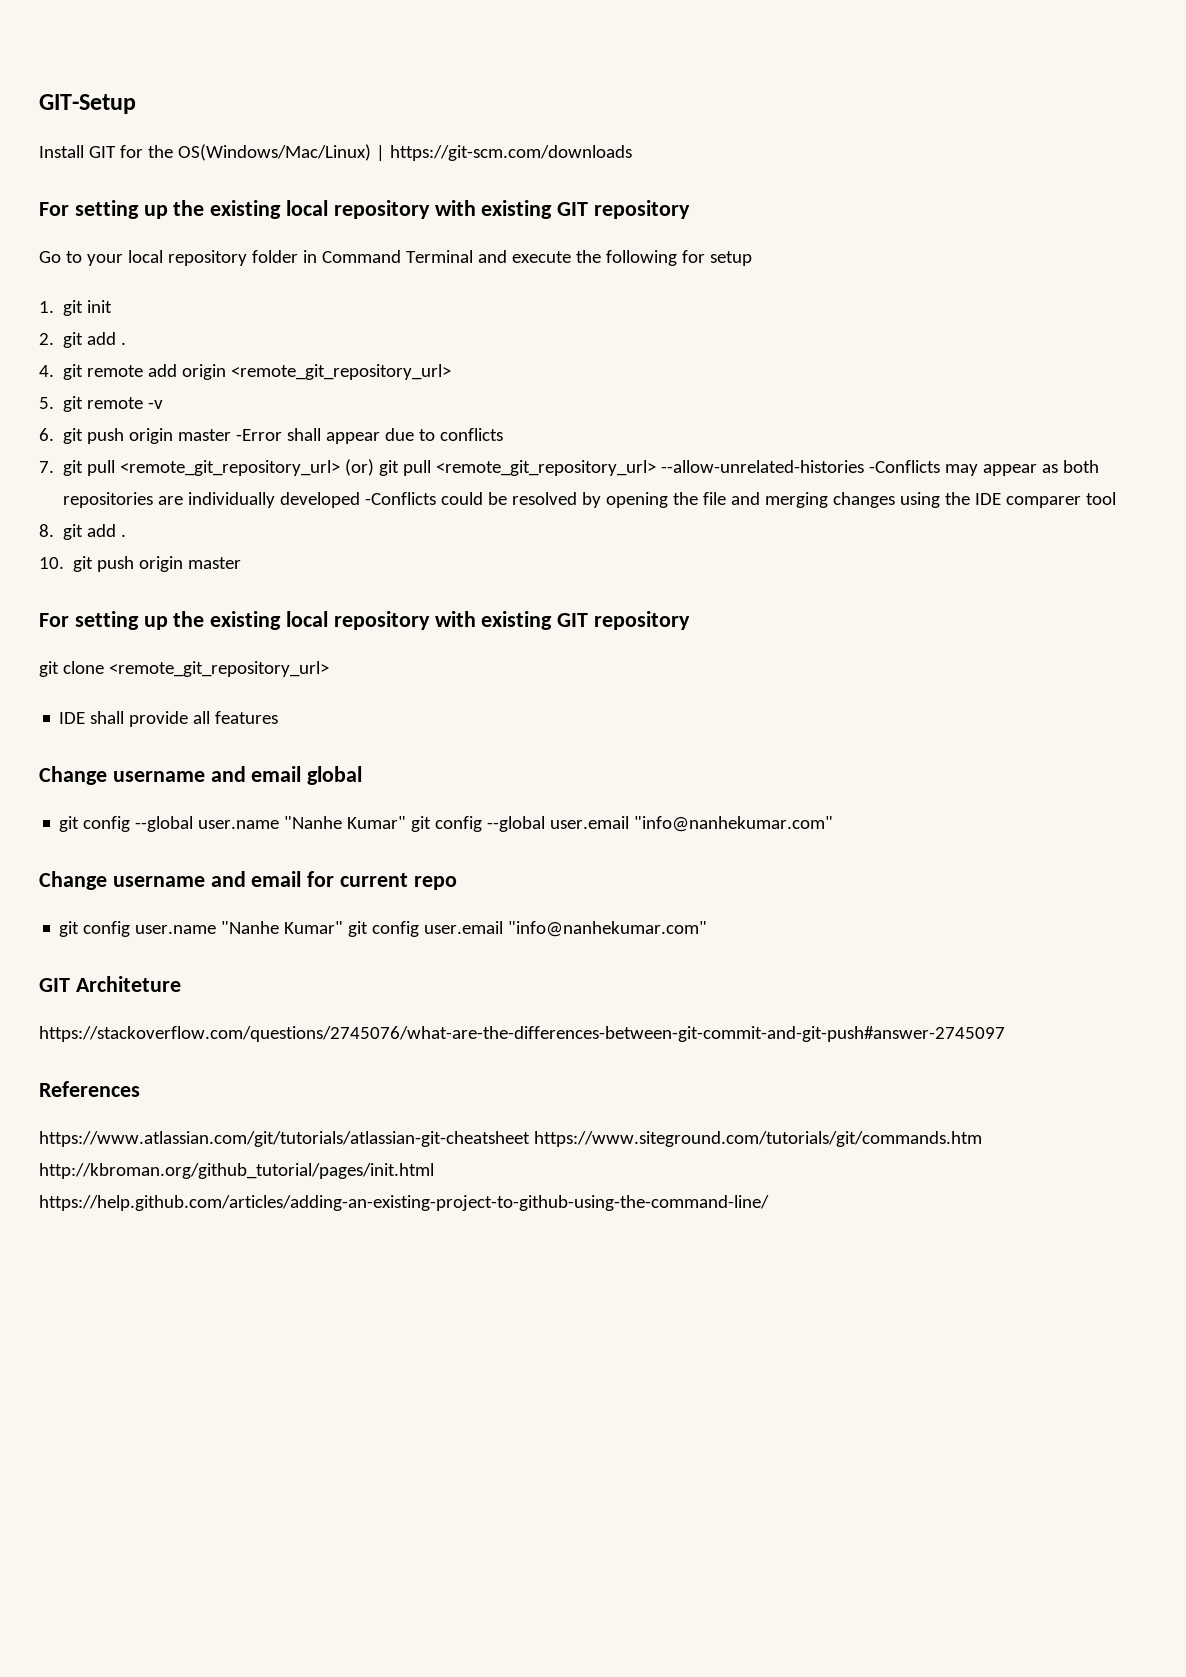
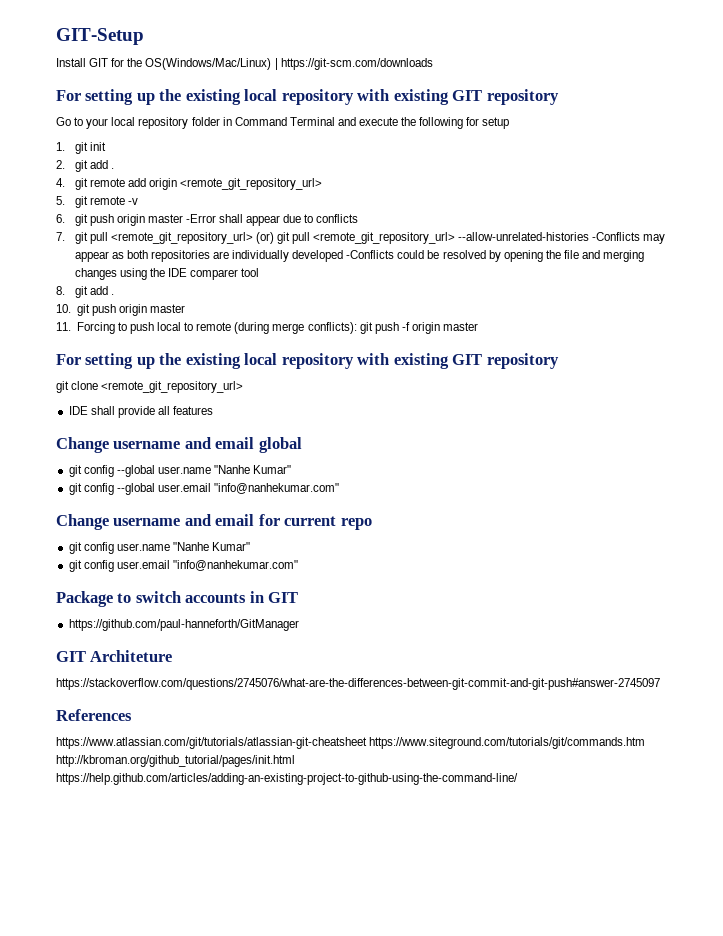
+ 11. Forcing to push local to remote (during merge conflicts): git push -f origin master
- git config --global user.name "Nanhe Kumar" git config --global user.email "info@nanhekumar.com"
+ git config --global user.name "Nanhe Kumar"
+ git config --global user.email "info@nanhekumar.com"
- git config user.name "Nanhe Kumar" git config user.email "info@nanhekumar.com"
+ git config user.name "Nanhe Kumar"
+ git config user.email "info@nanhekumar.com"
+ Package to switch accounts in GIT
+ https://github.com/paul-hanneforth/GitManager

